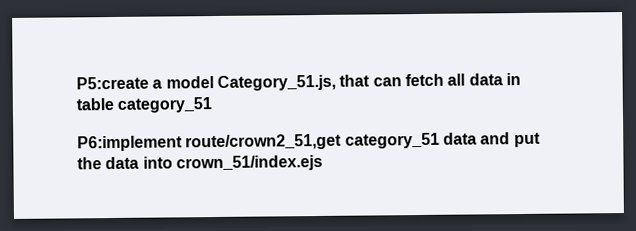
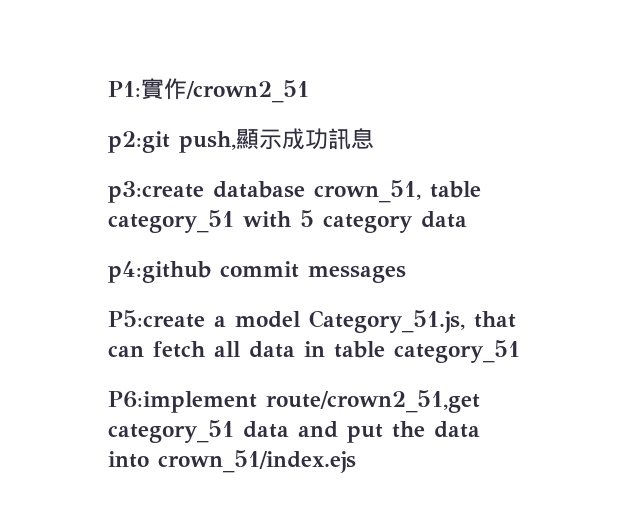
+ P1:實作/crown2_51
+ p2:git push,顯示成功訊息
+ p3:create database crown_51, table category_51 with 5 category data
+ p4:github commit messages

